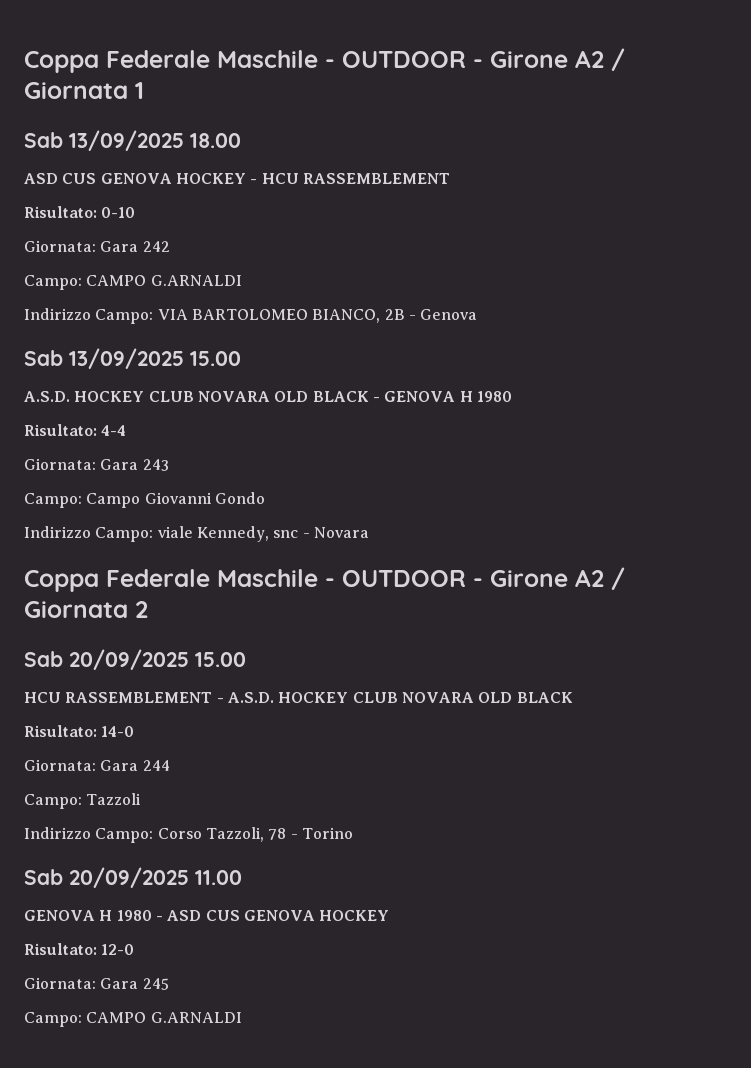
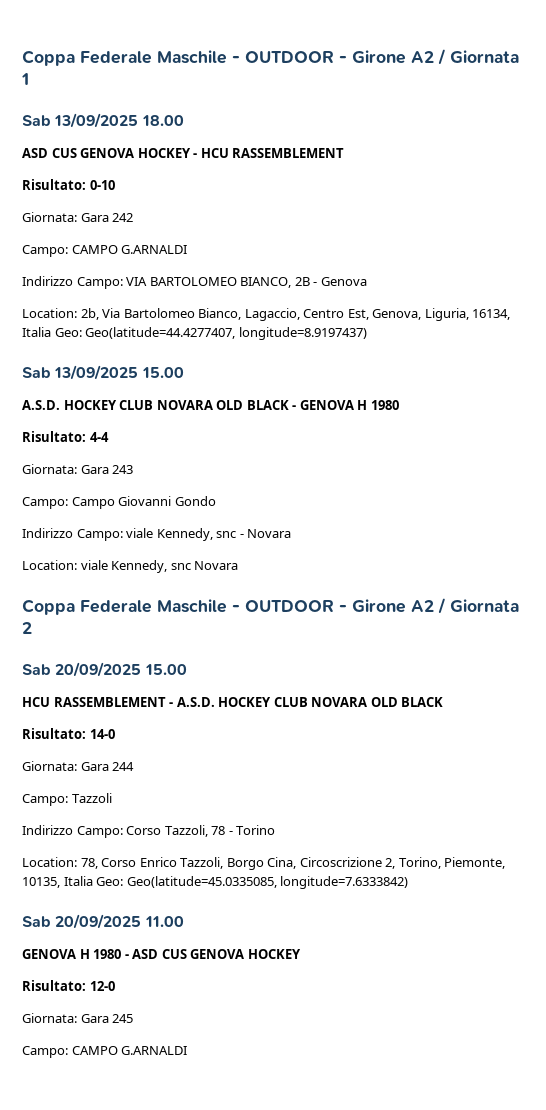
+ Location: 2b, Via Bartolomeo Bianco, Lagaccio, Centro Est, Genova, Liguria, 16134, Italia Geo: Geo(latitude=44.4277407, longitude=8.9197437)
+ Location: viale Kennedy, snc Novara
+ Location: 78, Corso Enrico Tazzoli, Borgo Cina, Circoscrizione 2, Torino, Piemonte, 10135, Italia Geo: Geo(latitude=45.0335085, longitude=7.6333842)

